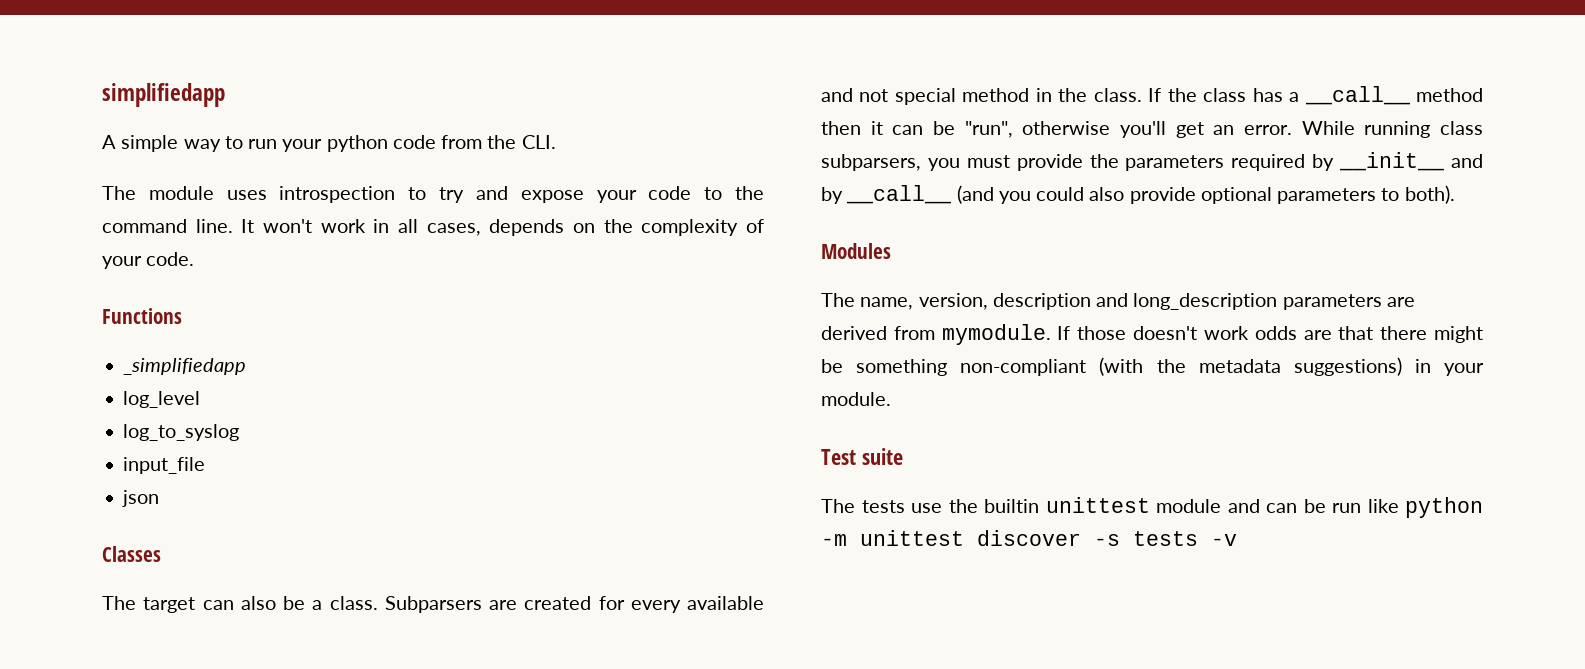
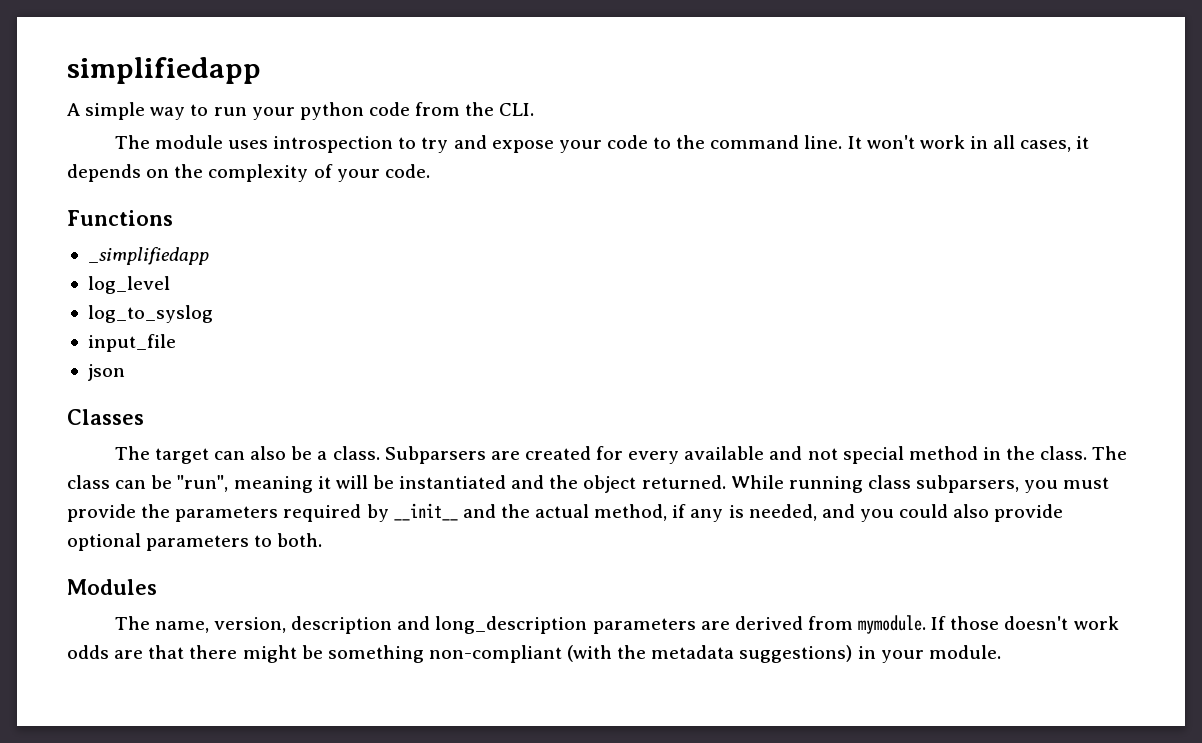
- It won't work in all cases, depends on the complexity of your code.
+ It won't work in all cases, it depends on the complexity of your code.
- If the class has a __call__ method then it can be "run", otherwise you'll get an error.
+ The class can be "run", meaning it will be instantiated and the object returned.
- While running class subparsers, you must provide the parameters required by __init__ and by __call__ (and you could also provide optional parameters to both).
+ While running class subparsers, you must provide the parameters required by __init__ and the actual method, if any is needed, and you could also provide optional parameters to both.
- Test suite
- The tests use the builtin unittest module and can be run like python -m unittest discover -s tests -v

